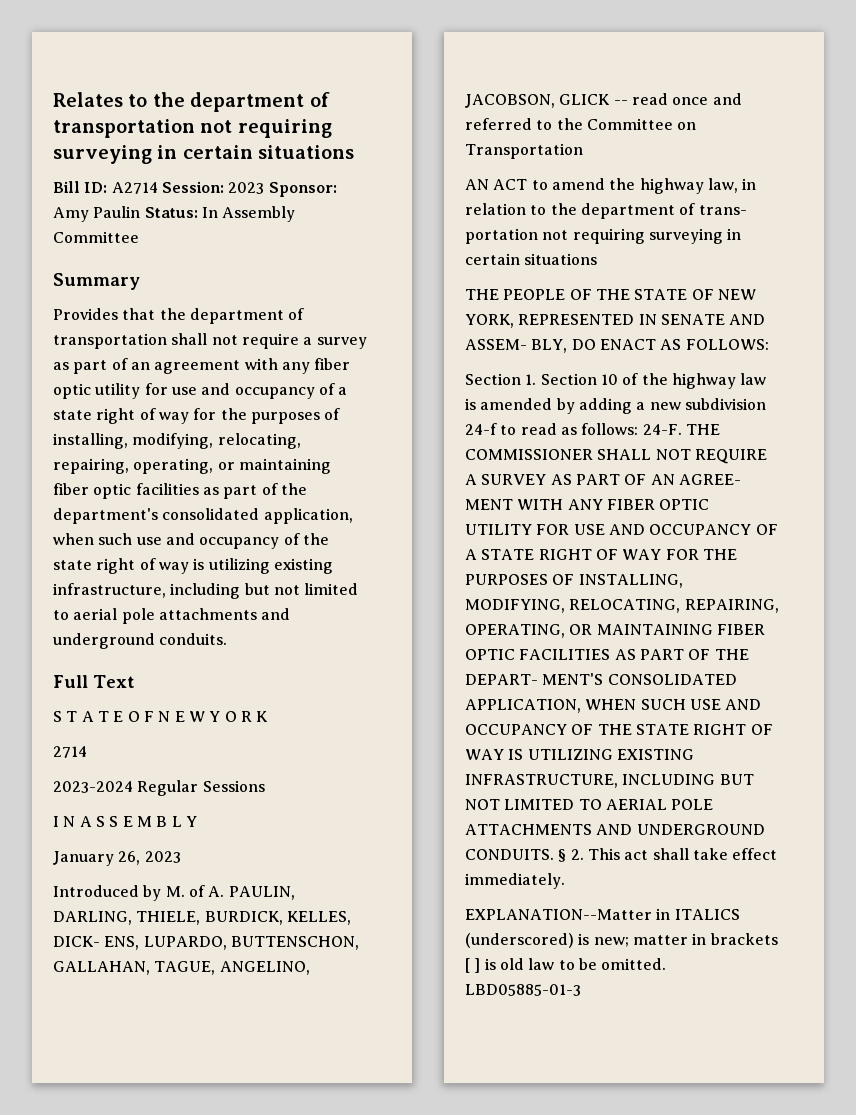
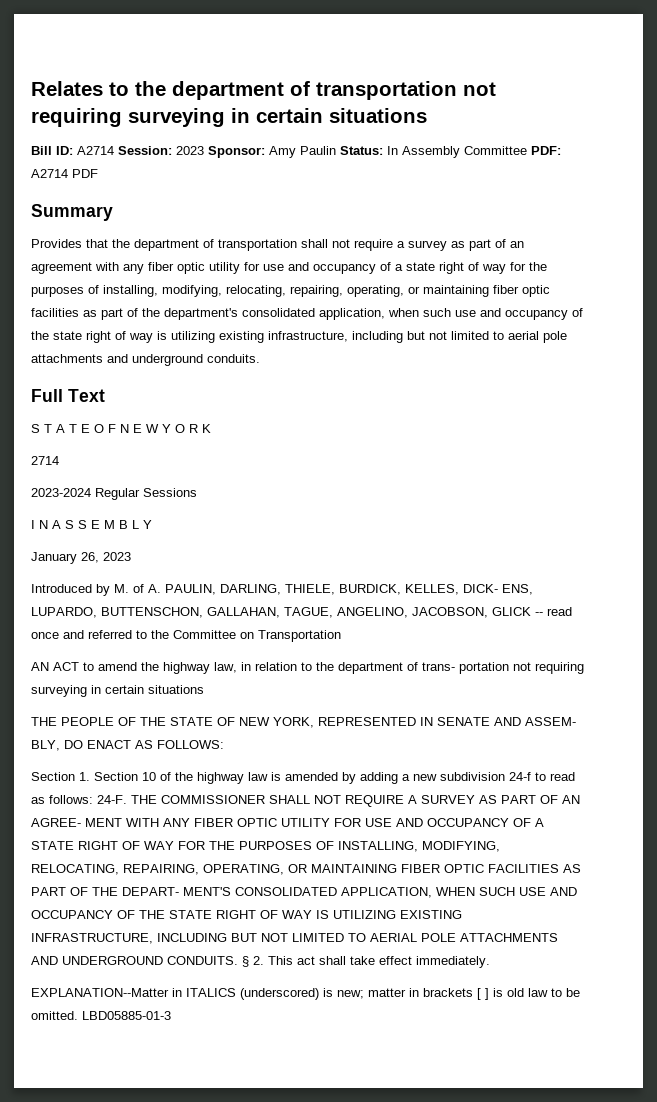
- Bill ID: A2714 Session: 2023 Sponsor: Amy Paulin Status: In Assembly Committee
+ Bill ID: A2714 Session: 2023 Sponsor: Amy Paulin Status: In Assembly Committee PDF: A2714 PDF

